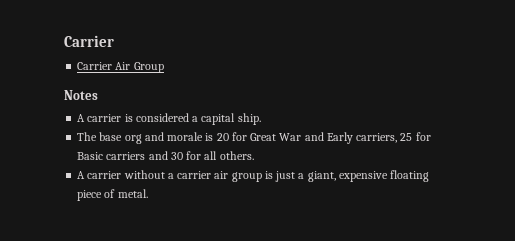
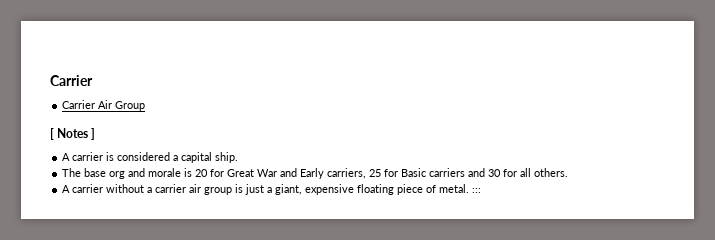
- Notes
+ [ Notes ]
- A carrier without a carrier air group is just a giant, expensive floating piece of metal.
+ A carrier without a carrier air group is just a giant, expensive floating piece of metal. :::

